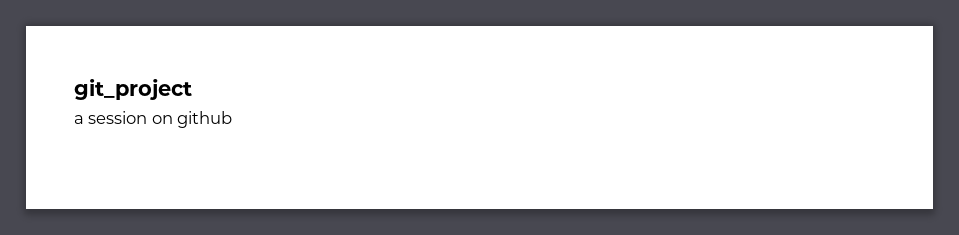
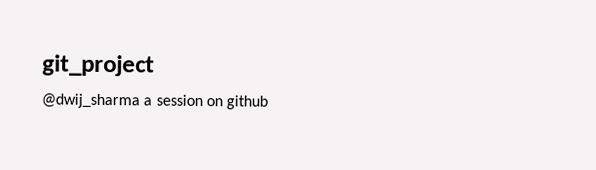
- a session on github
+ @dwij_sharma a session on github

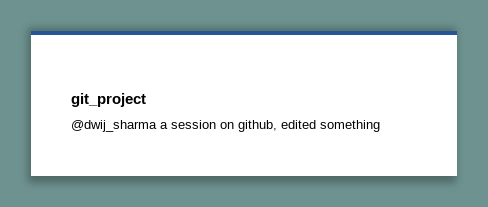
- @dwij_sharma a session on github
+ @dwij_sharma a session on github, edited something

